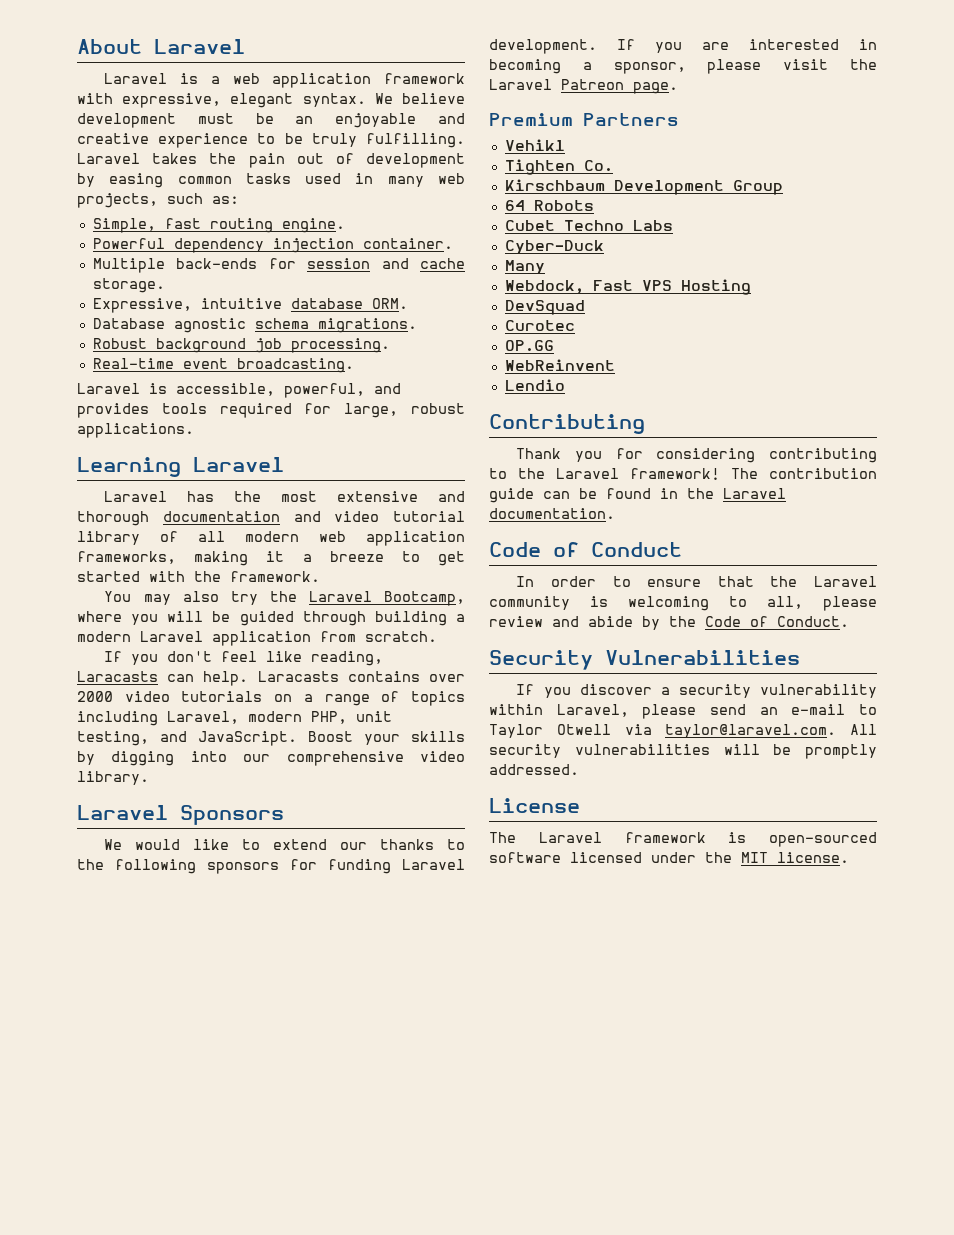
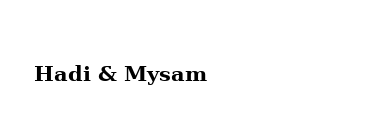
- About Laravel
- Laravel is a web application framework with expressive, elegant syntax. We believe development must be an enjoyable and creative experience to be truly fulfilling. Laravel takes the pain out of development by easing common tasks used in many web projects, such as:
- Simple, fast routing engine.
- Powerful dependency injection container.
- Multiple back-ends for session and cache storage.
- Expressive, intuitive database ORM.
- Database agnostic schema migrations.
- Robust background job processing.
- Real-time event broadcasting.
- Laravel is accessible, powerful, and provides tools required for large, robust applications.
- Learning Laravel
- Laravel has the most extensive and thorough documentation and video tutorial library of all modern web application frameworks, making it a breeze to get started with the framework.
- You may also try the Laravel Bootcamp, where you will be guided through building a modern Laravel application from scratch.
- If you don't feel like reading, Laracasts can help. Laracasts contains over 2000 video tutorials on a range of topics including Laravel, modern PHP, unit testing, and JavaScript. Boost your skills by digging into our comprehensive video library.
- Laravel Sponsors
- We would like to extend our thanks to the following sponsors for funding Laravel development. If you are interested in becoming a sponsor, please visit the Laravel Patreon page.
- Premium Partners
- Vehikl
- Tighten Co.
- Kirschbaum Development Group
- 64 Robots
- Cubet Techno Labs
- Cyber-Duck
- Many
- Webdock, Fast VPS Hosting
- DevSquad
- Curotec
- OP.GG
- WebReinvent
- Lendio
- Contributing
- Thank you for considering contributing to the Laravel framework! The contribution guide can be found in the Laravel documentation.
- Code of Conduct
- In order to ensure that the Laravel community is welcoming to all, please review and abide by the Code of Conduct.
- Security Vulnerabilities
- If you discover a security vulnerability within Laravel, please send an e-mail to Taylor Otwell via taylor@laravel.com. All security vulnerabilities will be promptly addressed.
- License
- The Laravel framework is open-sourced software licensed under the MIT license.
+ Hadi & Mysam

